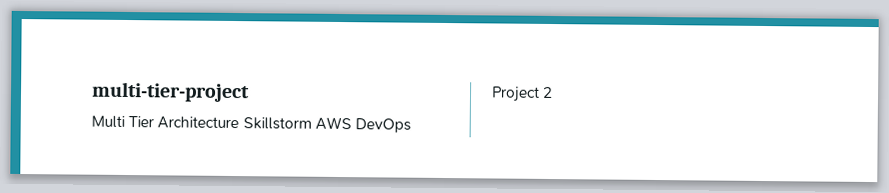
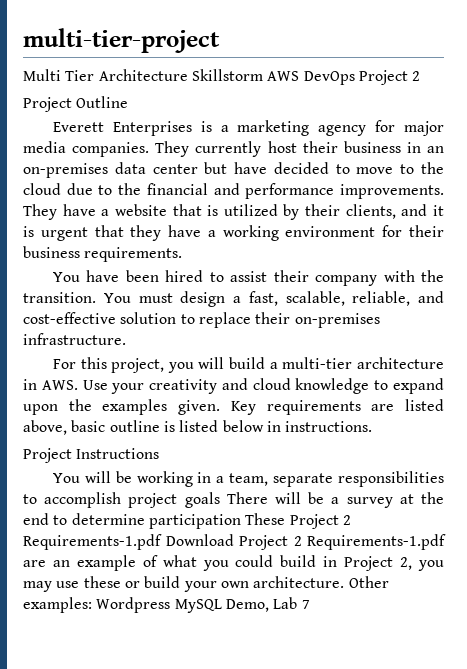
+ Project Outline
+ Everett Enterprises is a marketing agency for major media companies. They currently host their business in an on-premises data center but have decided to move to the cloud due to the financial and performance improvements. They have a website that is utilized by their clients, and it is urgent that they have a working environment for their business requirements.
+ You have been hired to assist their company with the transition. You must design a fast, scalable, reliable, and cost-effective solution to replace their on-premises infrastructure.
+ For this project, you will build a multi-tier architecture in AWS. Use your creativity and cloud knowledge to expand upon the examples given. Key requirements are listed above, basic outline is listed below in instructions.
+ Project Instructions
+ You will be working in a team, separate responsibilities to accomplish project goals There will be a survey at the end to determine participation These Project 2 Requirements-1.pdf Download Project 2 Requirements-1.pdf are an example of what you could build in Project 2, you may use these or build your own architecture. Other examples: Wordpress MySQL Demo, Lab 7

